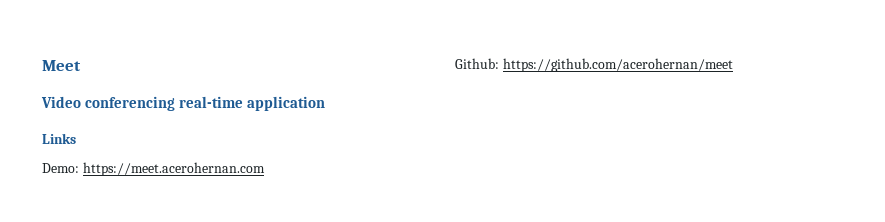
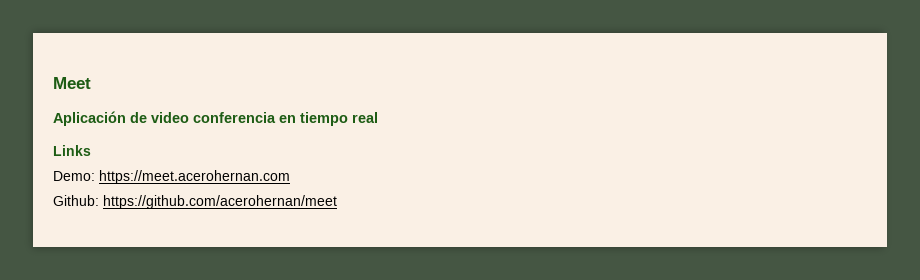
- Video conferencing real-time application
+ Aplicación de video conferencia en tiempo real

